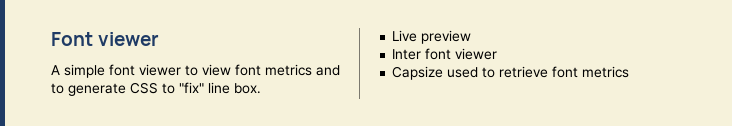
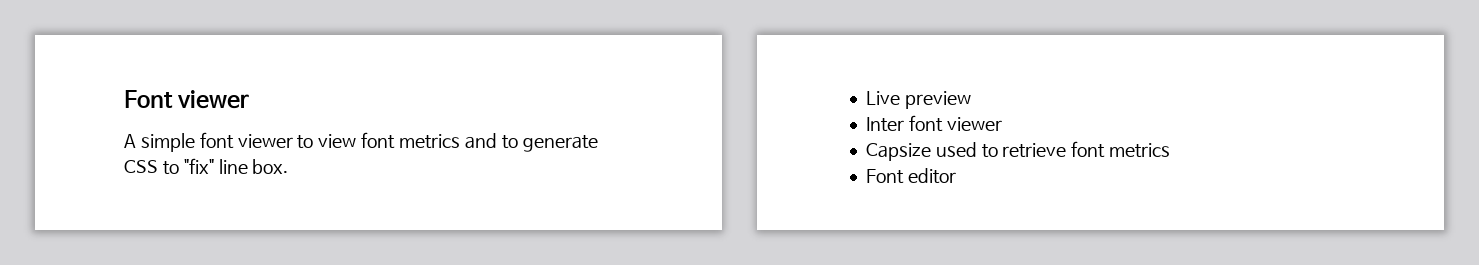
+ Font editor

